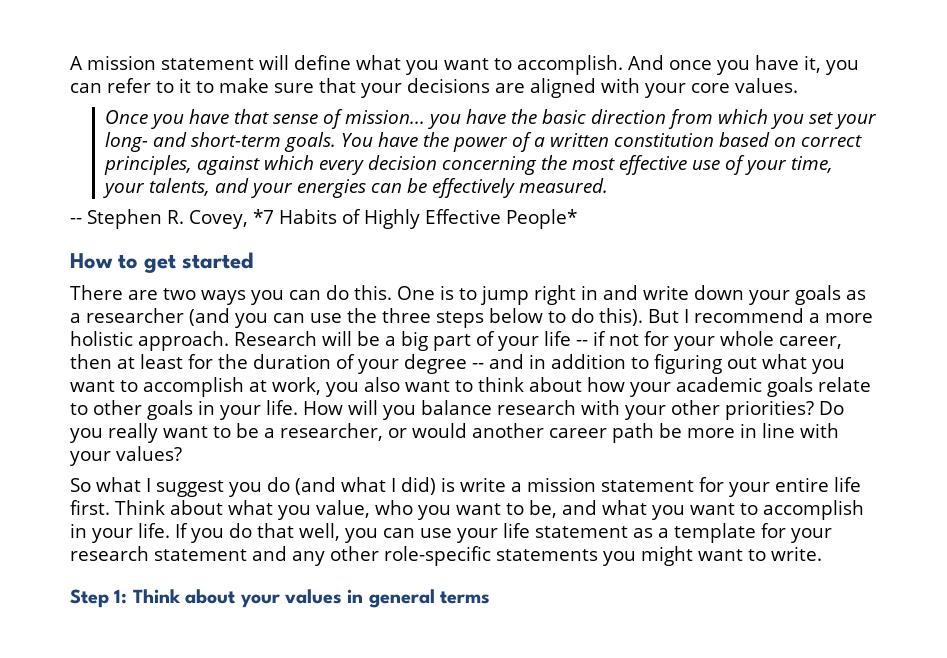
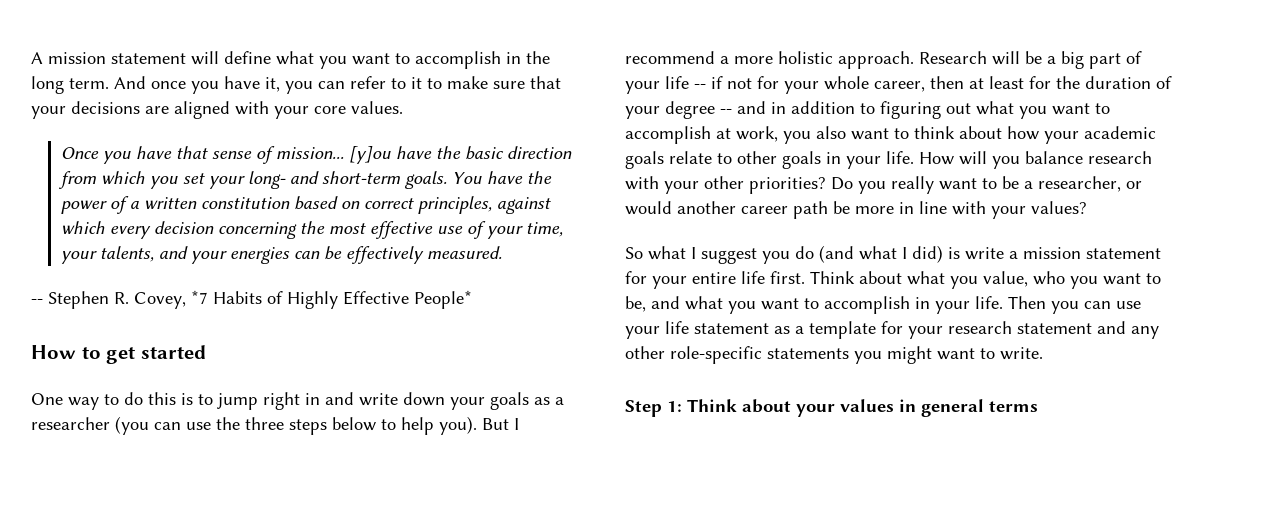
- A mission statement will define what you want to accomplish.
+ A mission statement will define what you want to accomplish in the long term.
- Once you have that sense of mission... you have the basic direction from which you set your long- and short-term goals.
+ Once you have that sense of mission... [y]ou have the basic direction from which you set your long- and short-term goals.
- There are two ways you can do this. One is to jump right in and write down your goals as a researcher (and you can use the three steps below to do this).
+ One way to do this is to jump right in and write down your goals as a researcher (you can use the three steps below to help you).
- If you do that well, you can use your life statement as a template for your research statement and any other role-specific statements you might want to write.
+ Then you can use your life statement as a template for your research statement and any other role-specific statements you might want to write.

